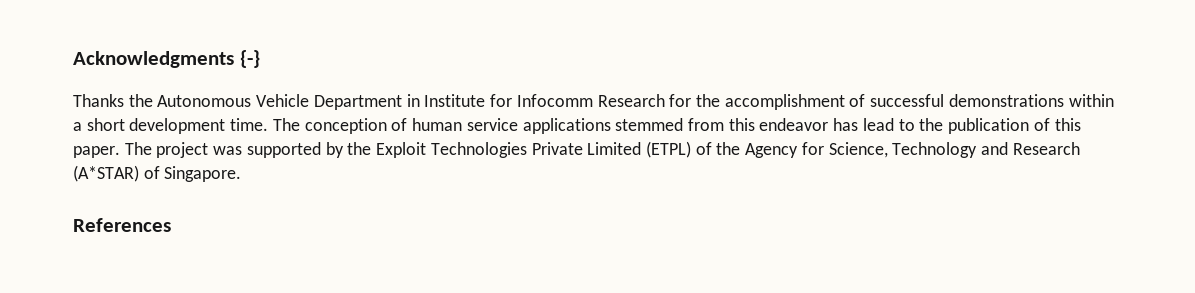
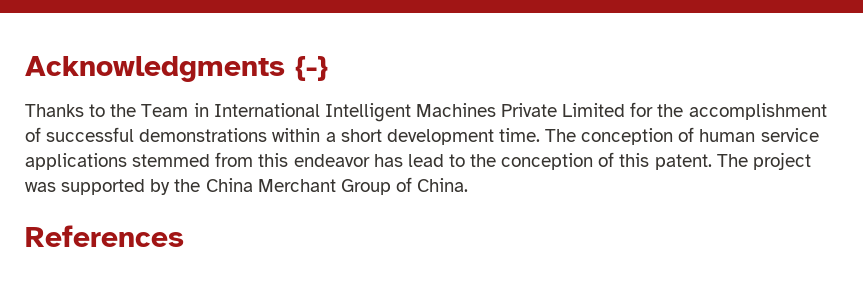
- Thanks the Autonomous Vehicle Department in Institute for Infocomm Research for the accomplishment of successful demonstrations within a short development time.
+ Thanks to the Team in International Intelligent Machines Private Limited for the accomplishment of successful demonstrations within a short development time.
- The conception of human service applications stemmed from this endeavor has lead to the publication of this paper.
+ The conception of human service applications stemmed from this endeavor has lead to the conception of this patent.
- The project was supported by the Exploit Technologies Private Limited (ETPL) of the Agency for Science, Technology and Research (A*STAR) of Singapore.
+ The project was supported by the China Merchant Group of China.

